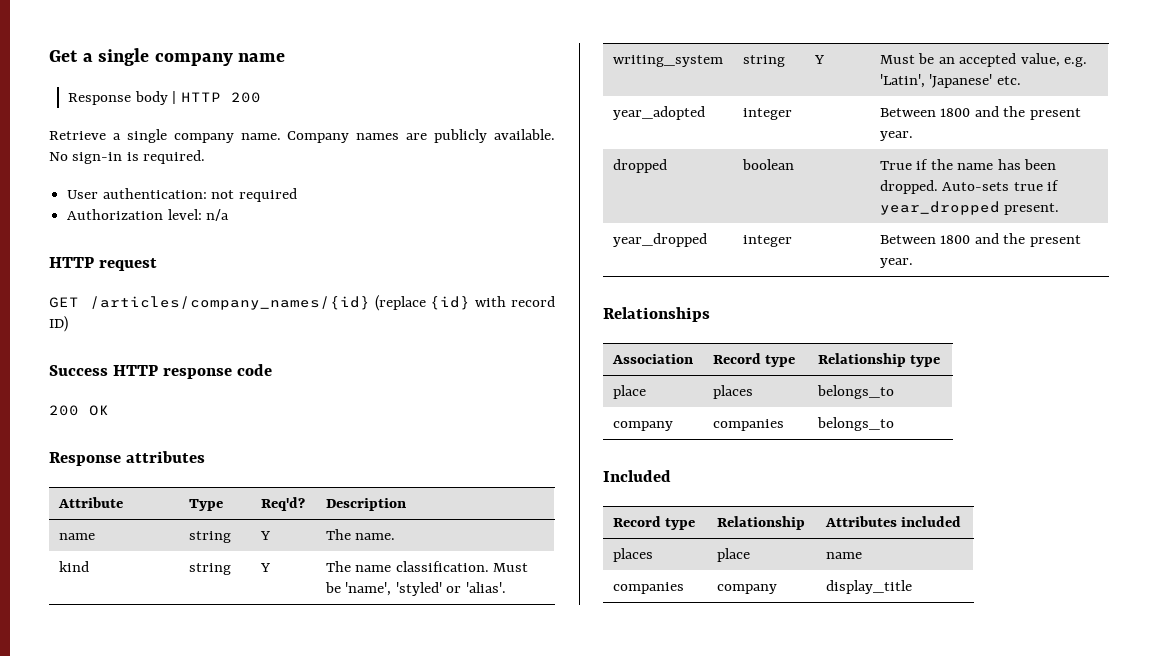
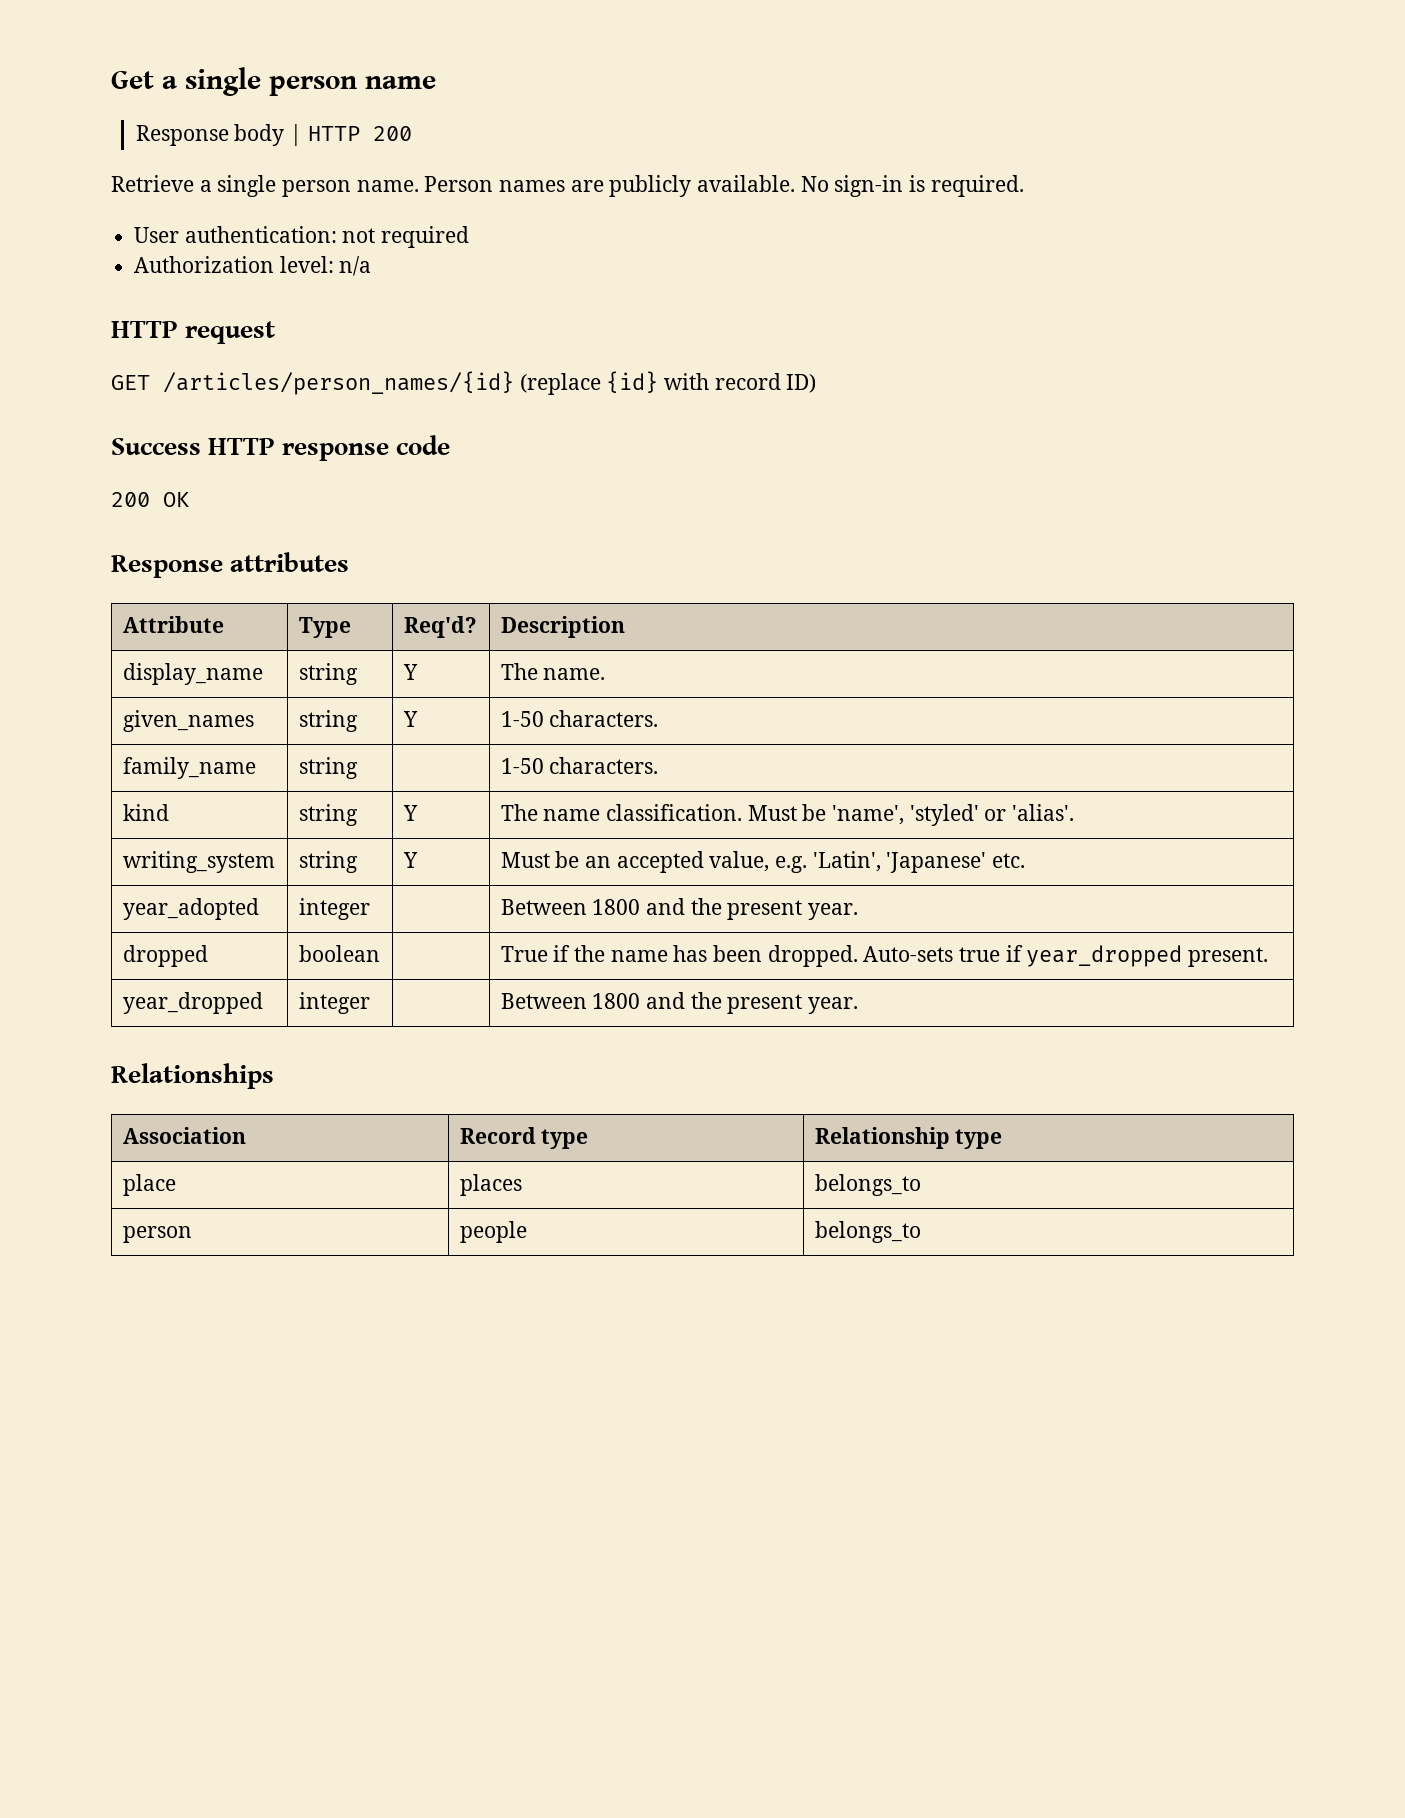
- Get a single company name
+ Get a single person name
- Retrieve a single company name. Company names are publicly available.
+ Retrieve a single person name. Person names are publicly available.
- GET /articles/company_names/{id} (replace {id} with record ID)
+ GET /articles/person_names/{id} (replace {id} with record ID)
- name | string | Y | The name.
+ display_name | string | Y | The name.
+ given_names | string | Y | 1-50 characters.
+ family_name | string | | 1-50 characters.
- company | companies | belongs_to
- Included
- Record type | Relationship | Attributes included
- places | place | name
- companies | company | display_title
+ person | people | belongs_to

